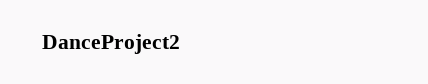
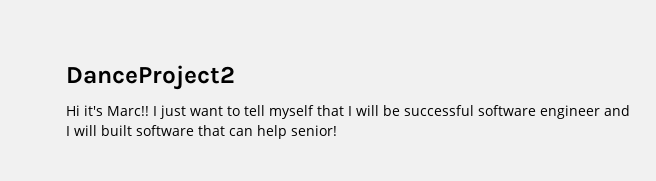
+ Hi it's Marc!! I just want to tell myself that I will be successful software engineer and I will built software that can help senior!

